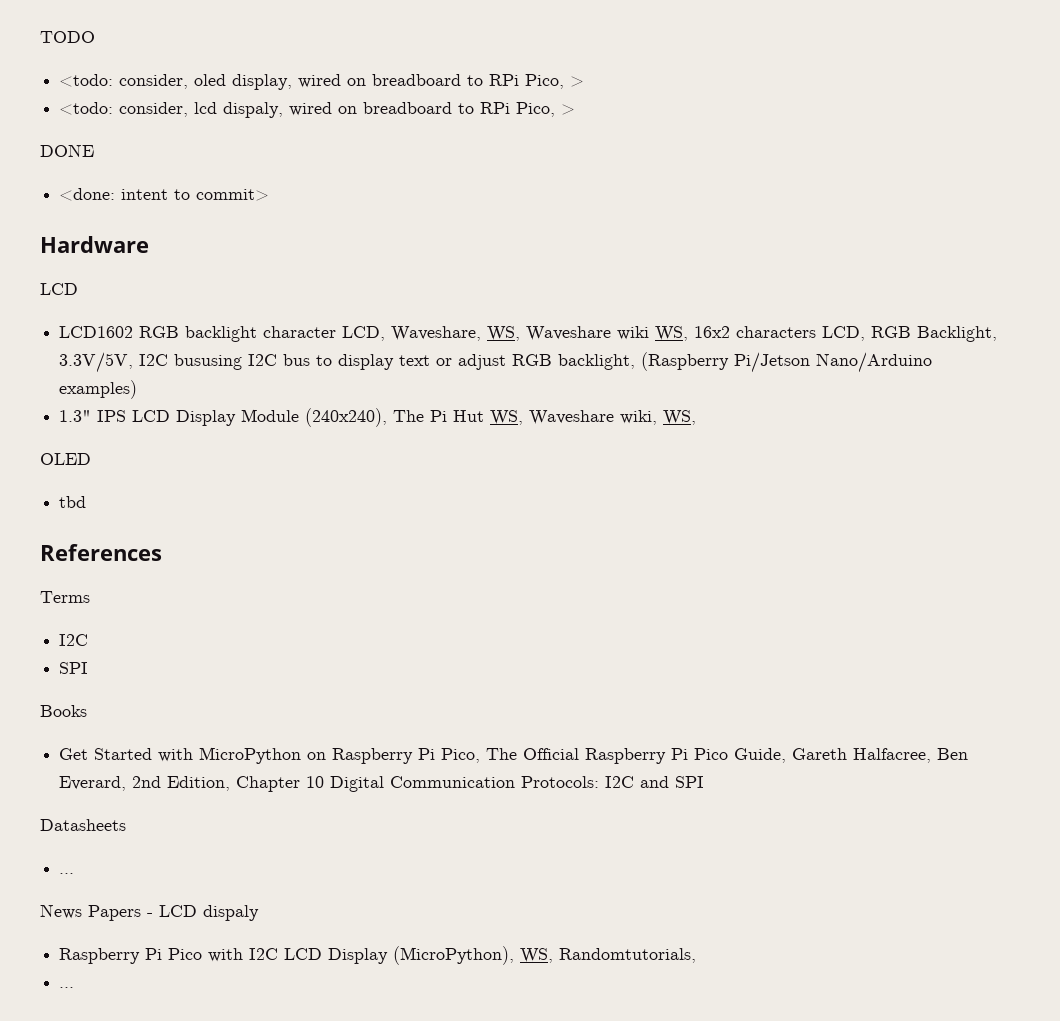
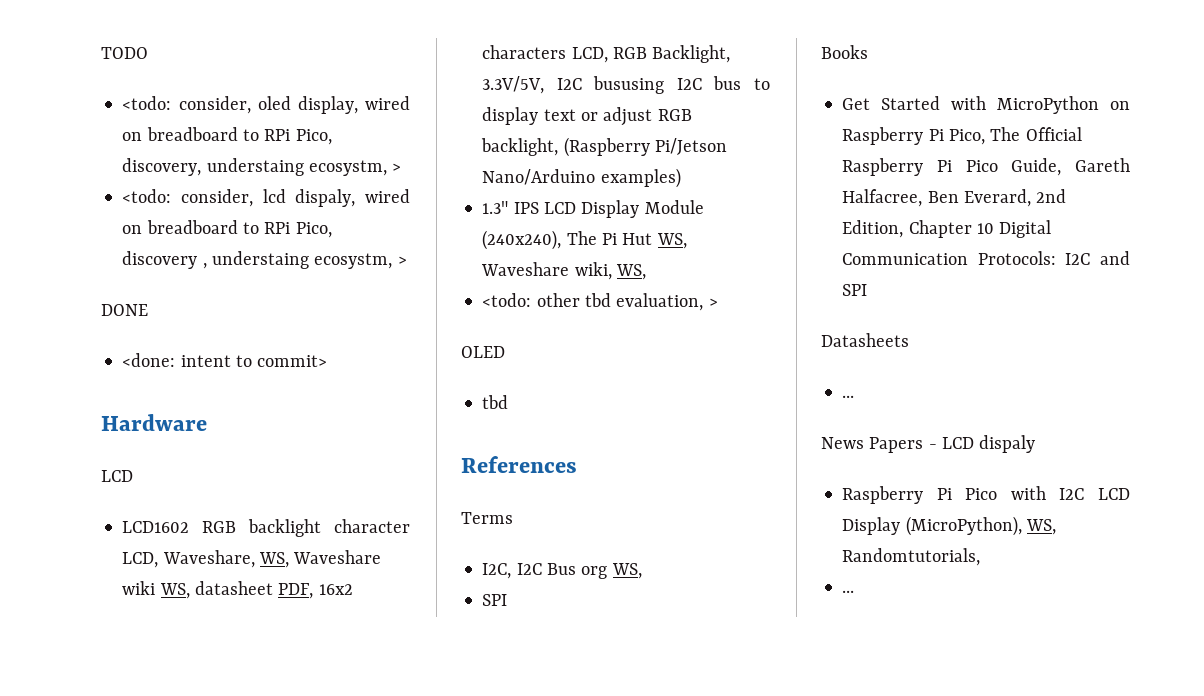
- <todo: consider, oled display, wired on breadboard to RPi Pico, >
+ <todo: consider, oled display, wired on breadboard to RPi Pico, discovery, understaing ecosystm, >
- <todo: consider, lcd dispaly, wired on breadboard to RPi Pico, >
+ <todo: consider, lcd dispaly, wired on breadboard to RPi Pico, discovery , understaing ecosystm, >
- LCD1602 RGB backlight character LCD, Waveshare, WS, Waveshare wiki WS, 16x2 characters LCD, RGB Backlight, 3.3V/5V, I2C bususing I2C bus to display text or adjust RGB backlight, (Raspberry Pi/Jetson Nano/Arduino examples)
+ LCD1602 RGB backlight character LCD, Waveshare, WS, Waveshare wiki WS, datasheet PDF, 16x2 characters LCD, RGB Backlight, 3.3V/5V, I2C bususing I2C bus to display text or adjust RGB backlight, (Raspberry Pi/Jetson Nano/Arduino examples)
+ <todo: other tbd evaluation, >
  Terms
- I2C
+ I2C, I2C Bus org WS,

